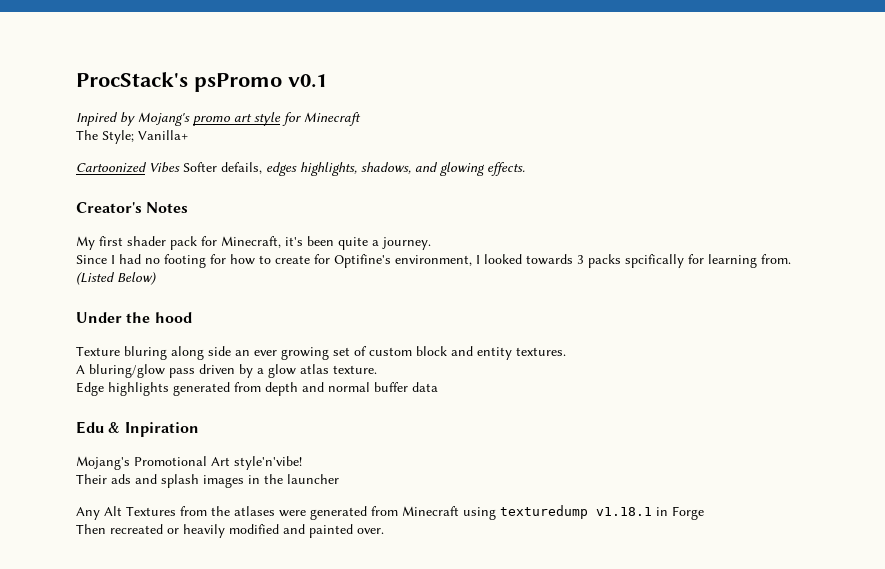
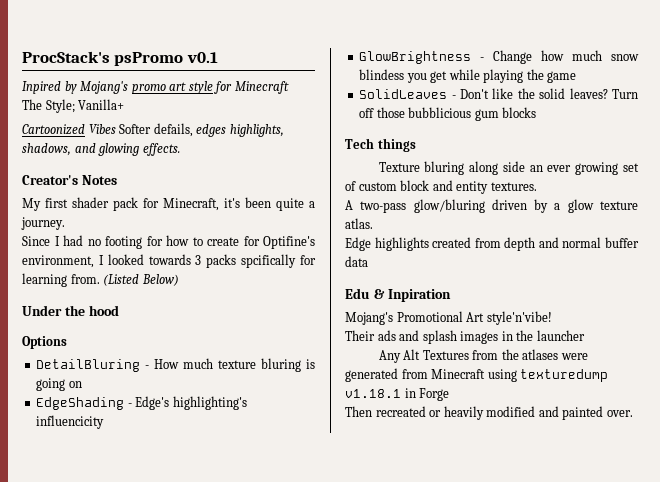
+ Options
+ DetailBluring - How much texture bluring is going on
+ EdgeShading - Edge's highlighting's influencicity
+ GlowBrightness - Change how much snow blindess you get while playing the game
+ SolidLeaves - Don't like the solid leaves? Turn off those bubblicious gum blocks
+ Tech things
- A bluring/glow pass driven by a glow atlas texture.
+ A two-pass glow/bluring driven by a glow texture atlas.
- Edge highlights generated from depth and normal buffer data
+ Edge highlights created from depth and normal buffer data

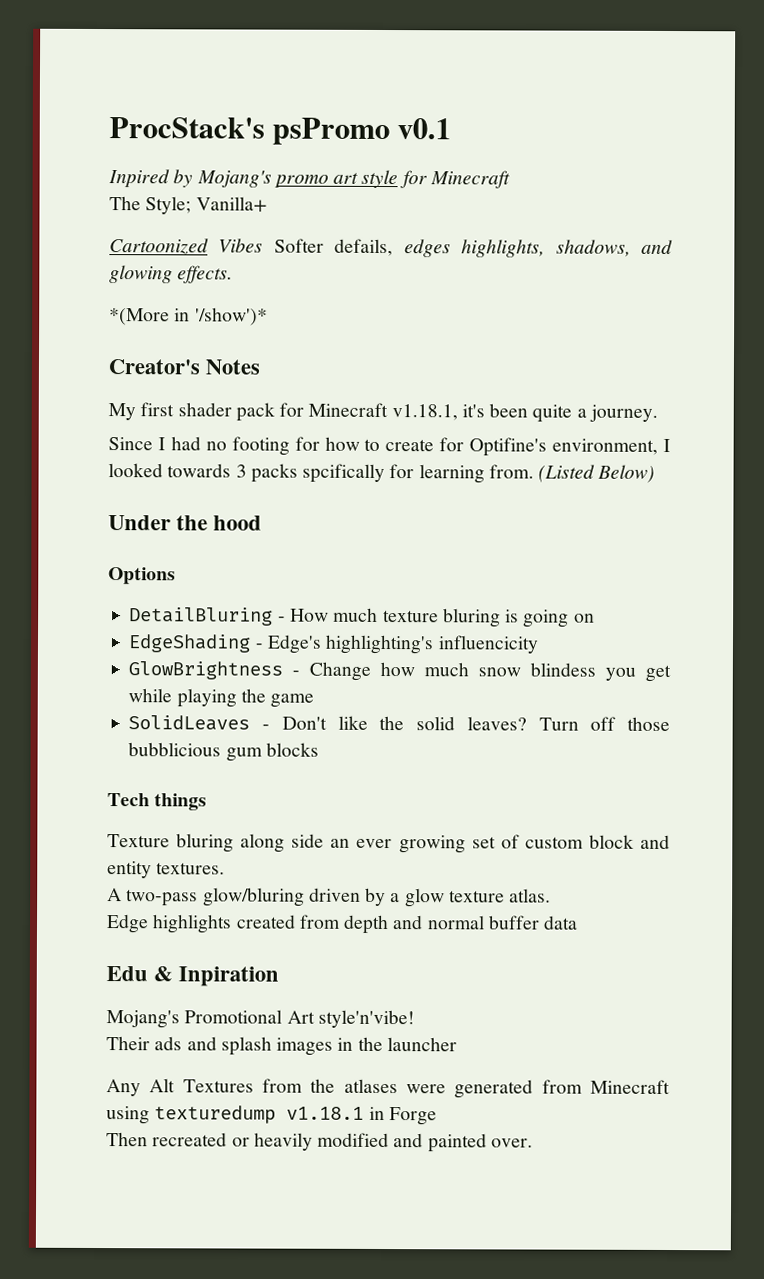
+ *(More in '/show')*
- My first shader pack for Minecraft, it's been quite a journey.
+ My first shader pack for Minecraft v1.18.1, it's been quite a journey.

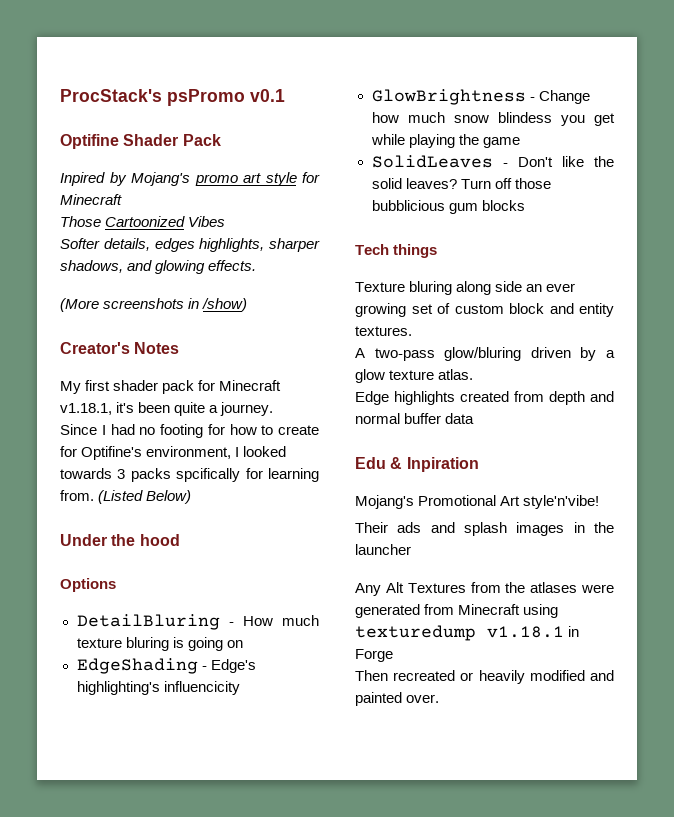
+ Optifine Shader Pack
- The Style; Vanilla+
- Cartoonized Vibes Softer defails, edges highlights, shadows, and glowing effects.
+ Those Cartoonized Vibes
+ Softer details, edges highlights, sharper shadows, and glowing effects.
- *(More in '/show')*
+ (More screenshots in /show)

